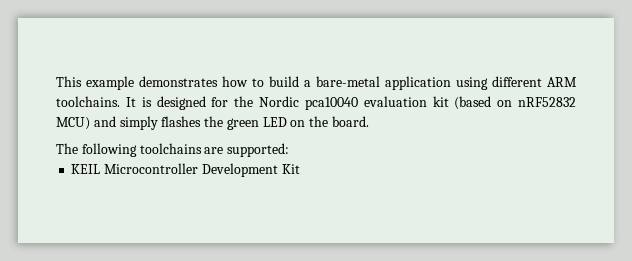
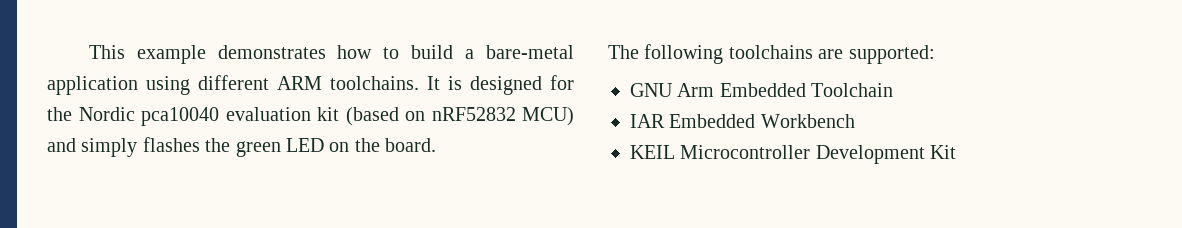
+ GNU Arm Embedded Toolchain
+ IAR Embedded Workbench

